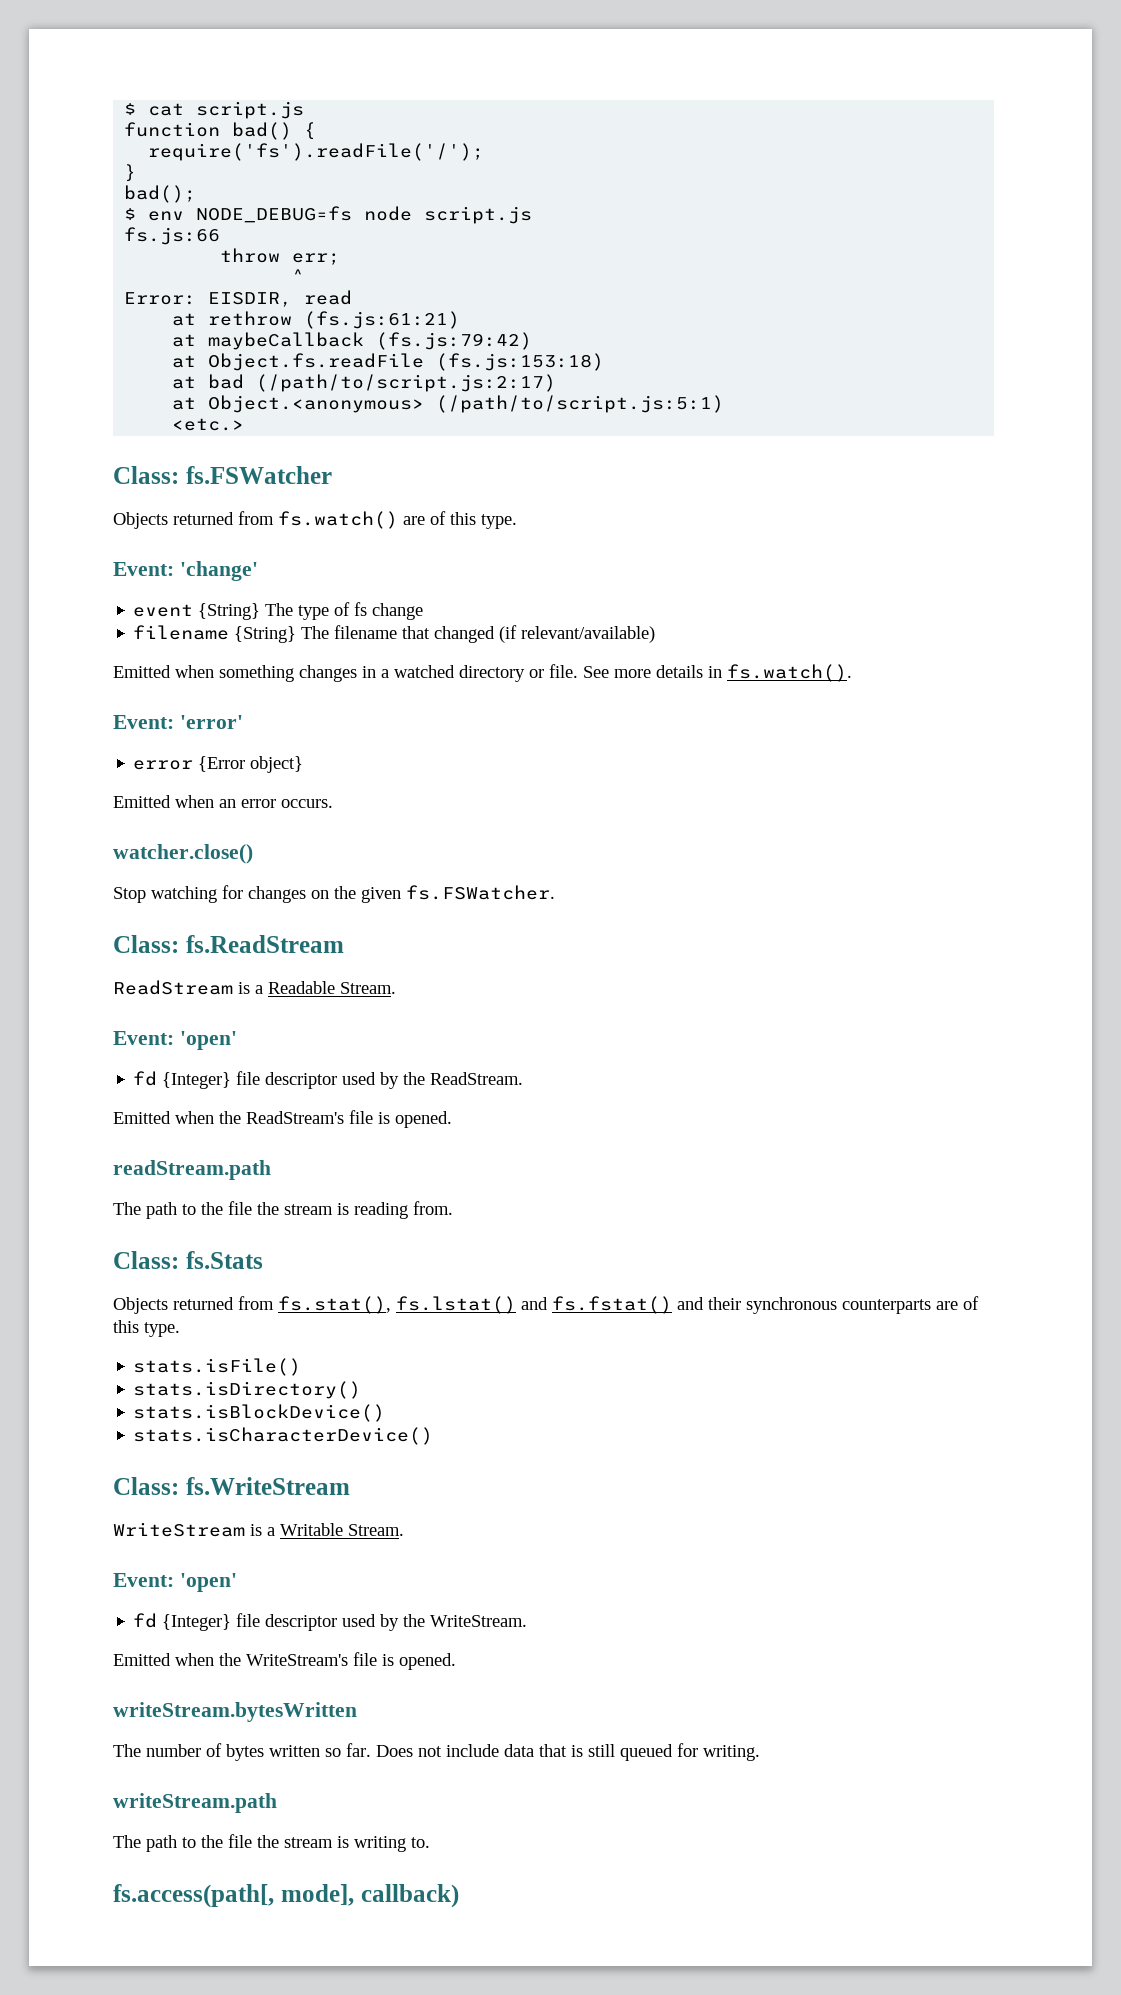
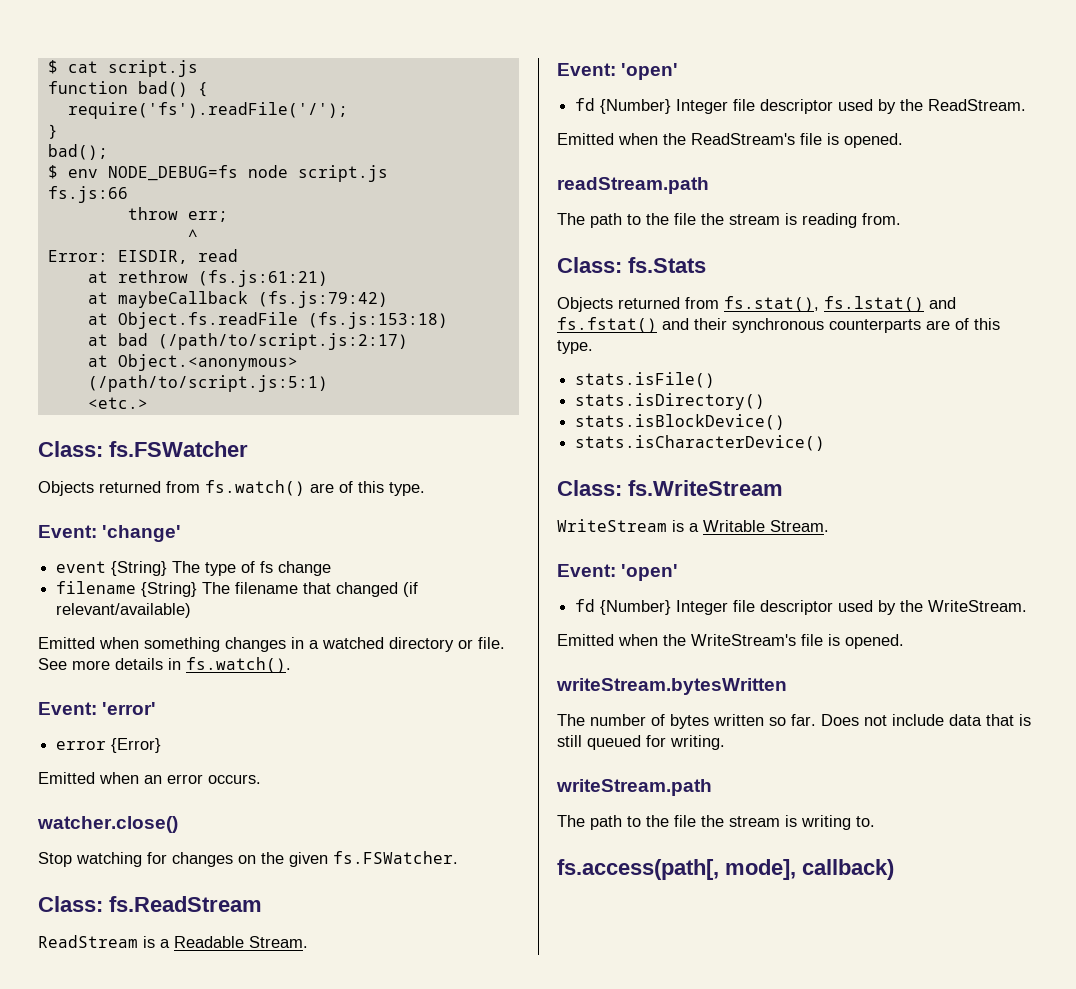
- error {Error object}
+ error {Error}
- fd {Integer} file descriptor used by the ReadStream.
+ fd {Number} Integer file descriptor used by the ReadStream.
- fd {Integer} file descriptor used by the WriteStream.
+ fd {Number} Integer file descriptor used by the WriteStream.

